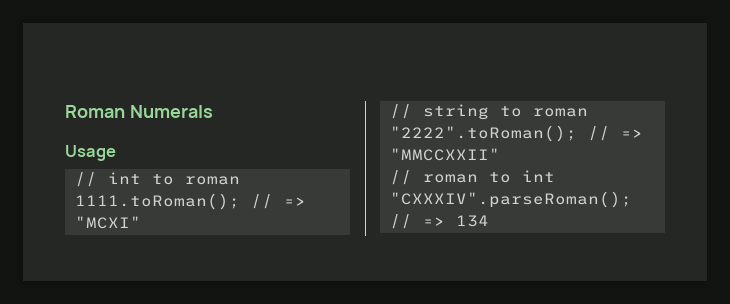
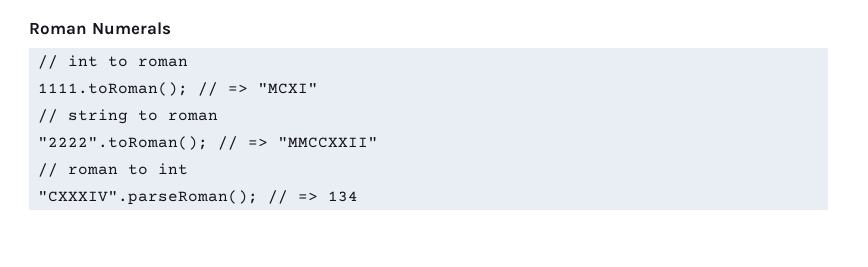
- Usage

